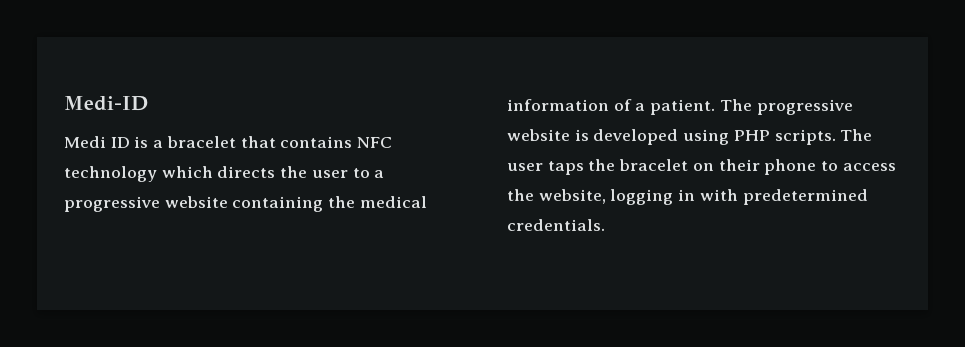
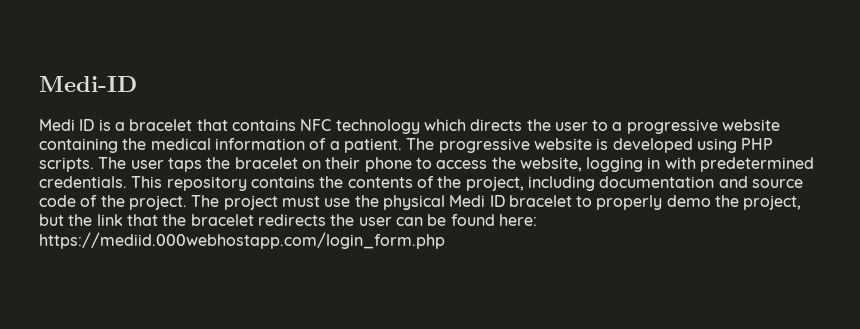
+ This repository contains the contents of the project, including documentation and source code of the project. The project must use the physical Medi ID bracelet to properly demo the project, but the link that the bracelet redirects the user can be found here: https://mediid.000webhostapp.com/login_form.php

